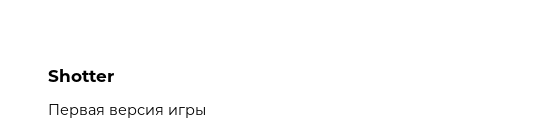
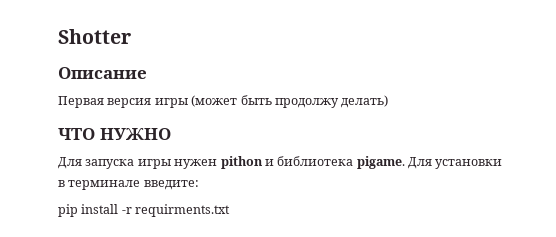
+ Описание
- Первая версия игры
+ Первая версия игры (может быть продолжу делать)
+ ЧТО НУЖНО
+ Для запуска игры нужен pithon и библиотека pigame. Для установки в терминале введите:
+ pip install -r requirments.txt

